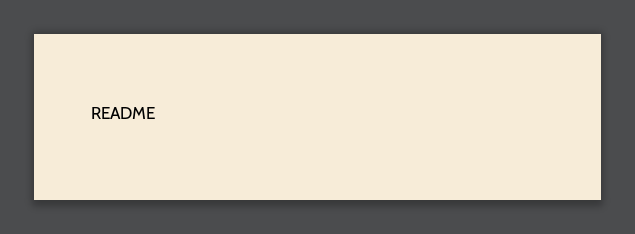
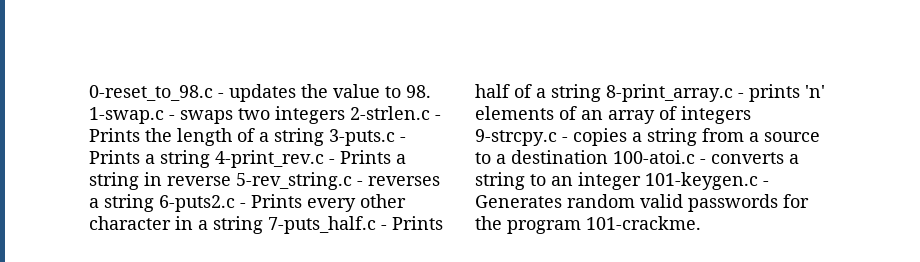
- README
+ 0-reset_to_98.c - updates the value to 98. 1-swap.c - swaps two integers 2-strlen.c - Prints the length of a string 3-puts.c - Prints a string 4-print_rev.c - Prints a string in reverse 5-rev_string.c - reverses a string 6-puts2.c - Prints every other character in a string 7-puts_half.c - Prints half of a string 8-print_array.c - prints 'n' elements of an array of integers 9-strcpy.c - copies a string from a source to a destination 100-atoi.c - converts a string to an integer 101-keygen.c - Generates random valid passwords for the program 101-crackme.

